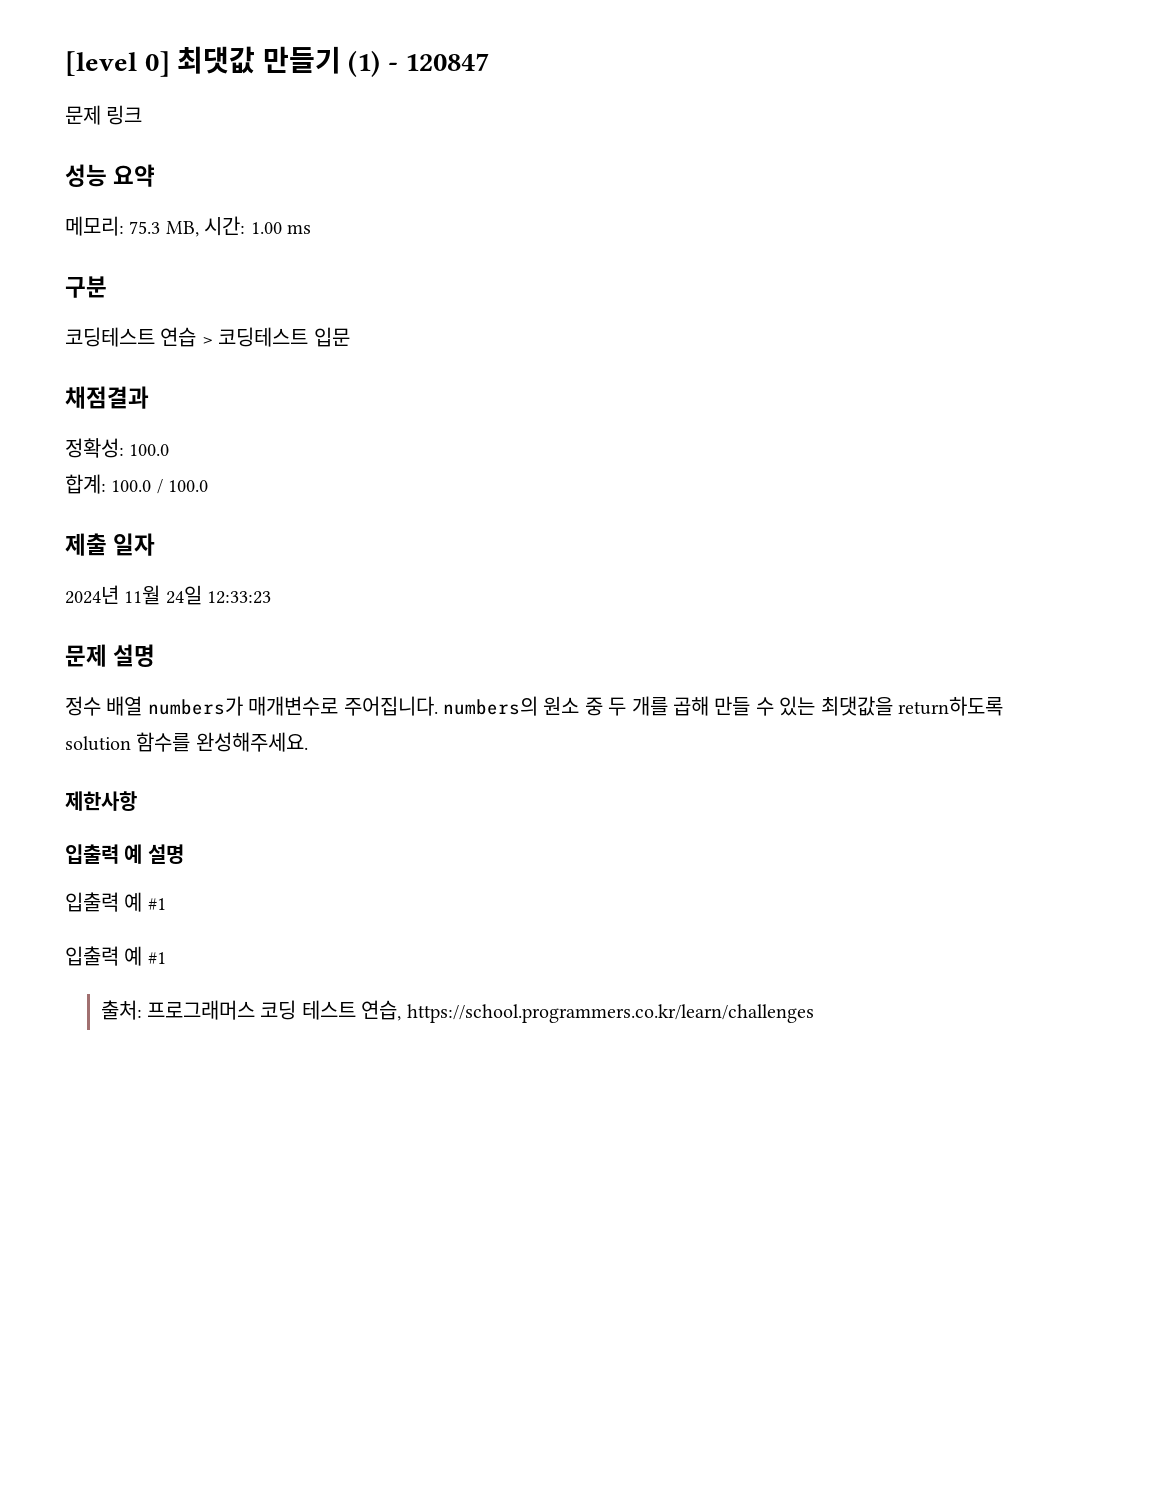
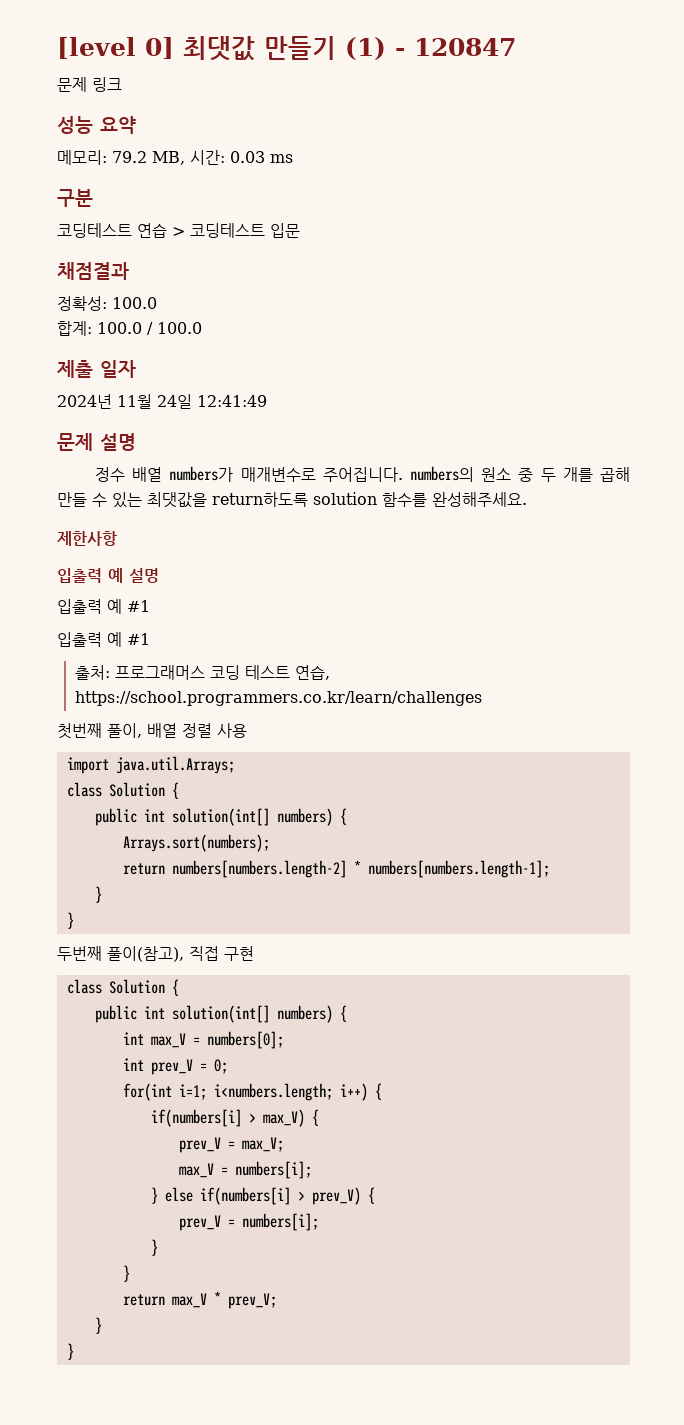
- 메모리: 75.3 MB, 시간: 1.00 ms
+ 메모리: 79.2 MB, 시간: 0.03 ms
- 2024년 11월 24일 12:33:23
+ 2024년 11월 24일 12:41:49
+ 첫번째 풀이, 배열 정렬 사용
+ import java.util.Arrays;
+ class Solution {
+ public int solution(int[] numbers) {
+ Arrays.sort(numbers);
+ return numbers[numbers.length-2] * numbers[numbers.length-1];
+ }
+ }
+ 두번째 풀이(참고), 직접 구현
+ class Solution {
+ public int solution(int[] numbers) {
+ int max_V = numbers[0];
+ int prev_V = 0;
+ for(int i=1; i<numbers.length; i++) {
+ if(numbers[i] > max_V) {
+ prev_V = max_V;
+ max_V = numbers[i];
+ } else if(numbers[i] > prev_V) {
+ prev_V = numbers[i];
+ }
+ }
+ return max_V * prev_V;
+ }
+ }

